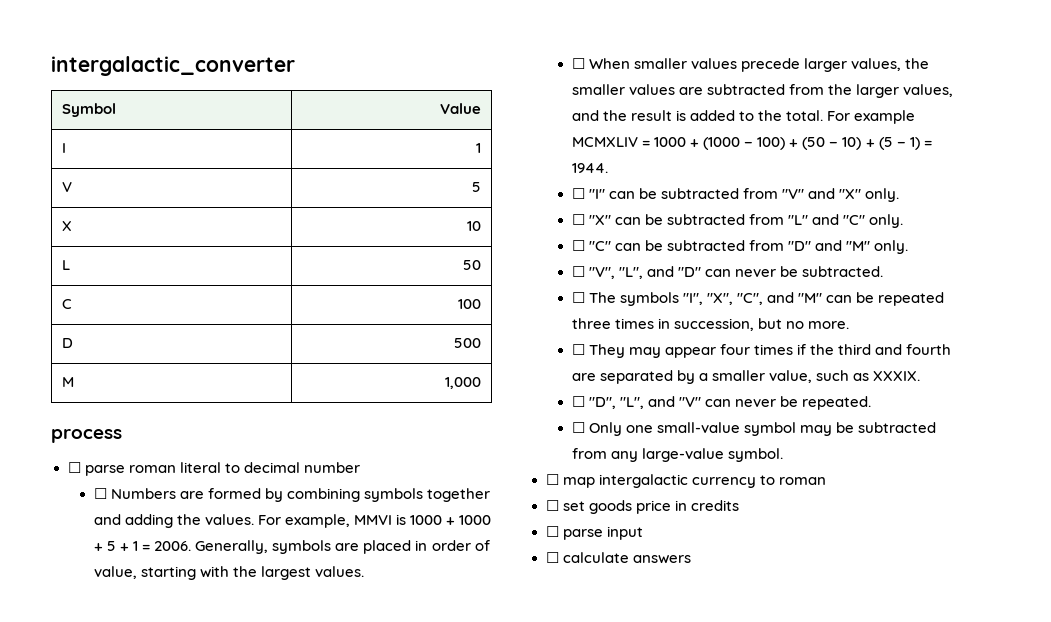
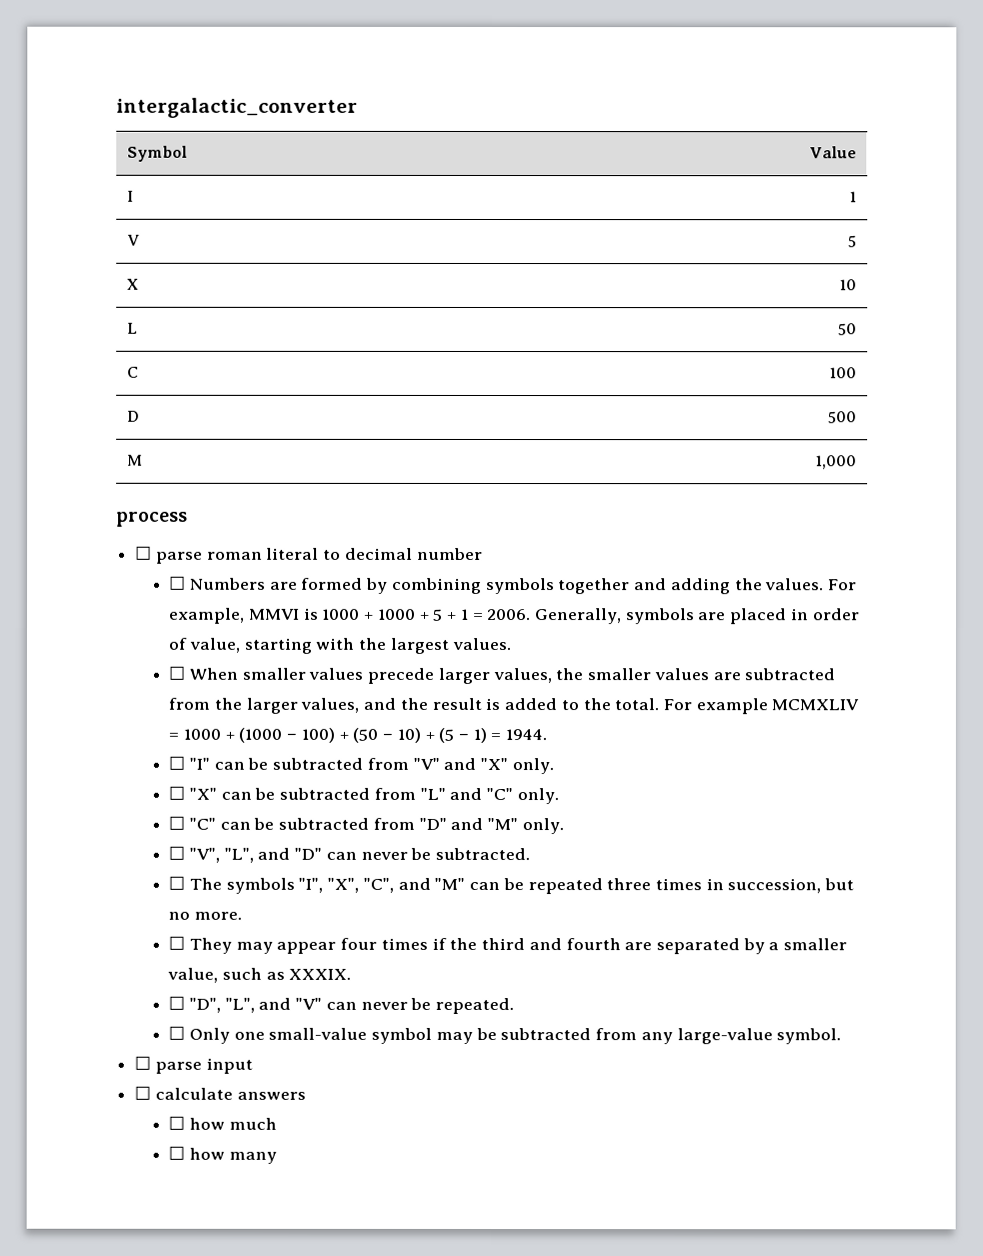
- ☐ map intergalactic currency to roman
- ☐ set goods price in credits
+ ☐ how much
+ ☐ how many

